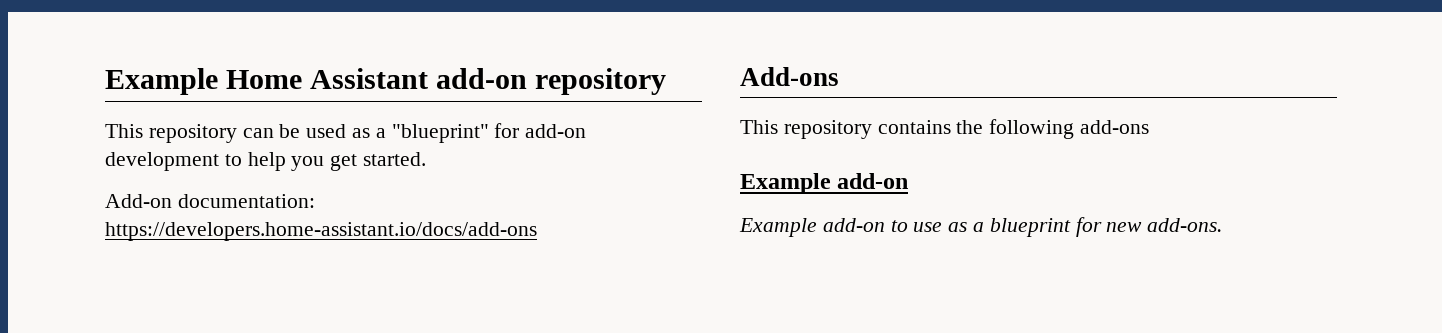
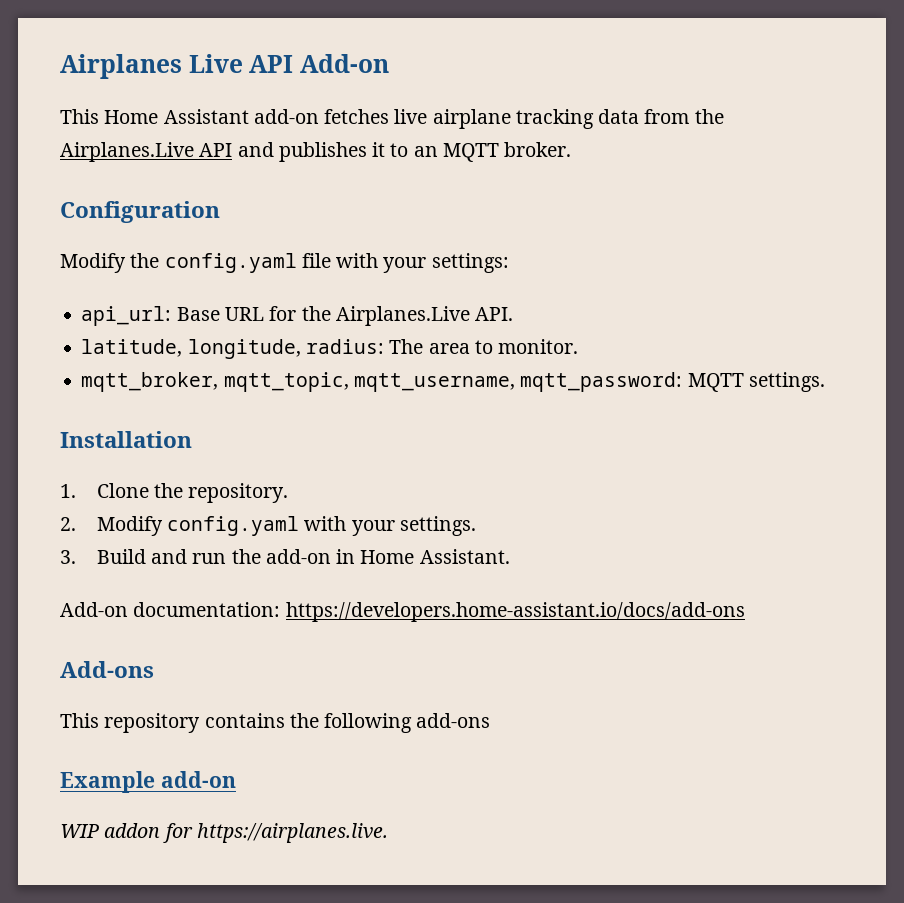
- Example Home Assistant add-on repository
- This repository can be used as a "blueprint" for add-on development to help you get started.
+ Airplanes Live API Add-on
+ This Home Assistant add-on fetches live airplane tracking data from the Airplanes.Live API and publishes it to an MQTT broker.
+ Configuration
+ Modify the config.yaml file with your settings:
+ api_url: Base URL for the Airplanes.Live API.
+ latitude, longitude, radius: The area to monitor.
+ mqtt_broker, mqtt_topic, mqtt_username, mqtt_password: MQTT settings.
+ Installation
+ 1. Clone the repository.
+ 2. Modify config.yaml with your settings.
+ 3. Build and run the add-on in Home Assistant.
- Example add-on to use as a blueprint for new add-ons.
+ WIP addon for https://airplanes.live.

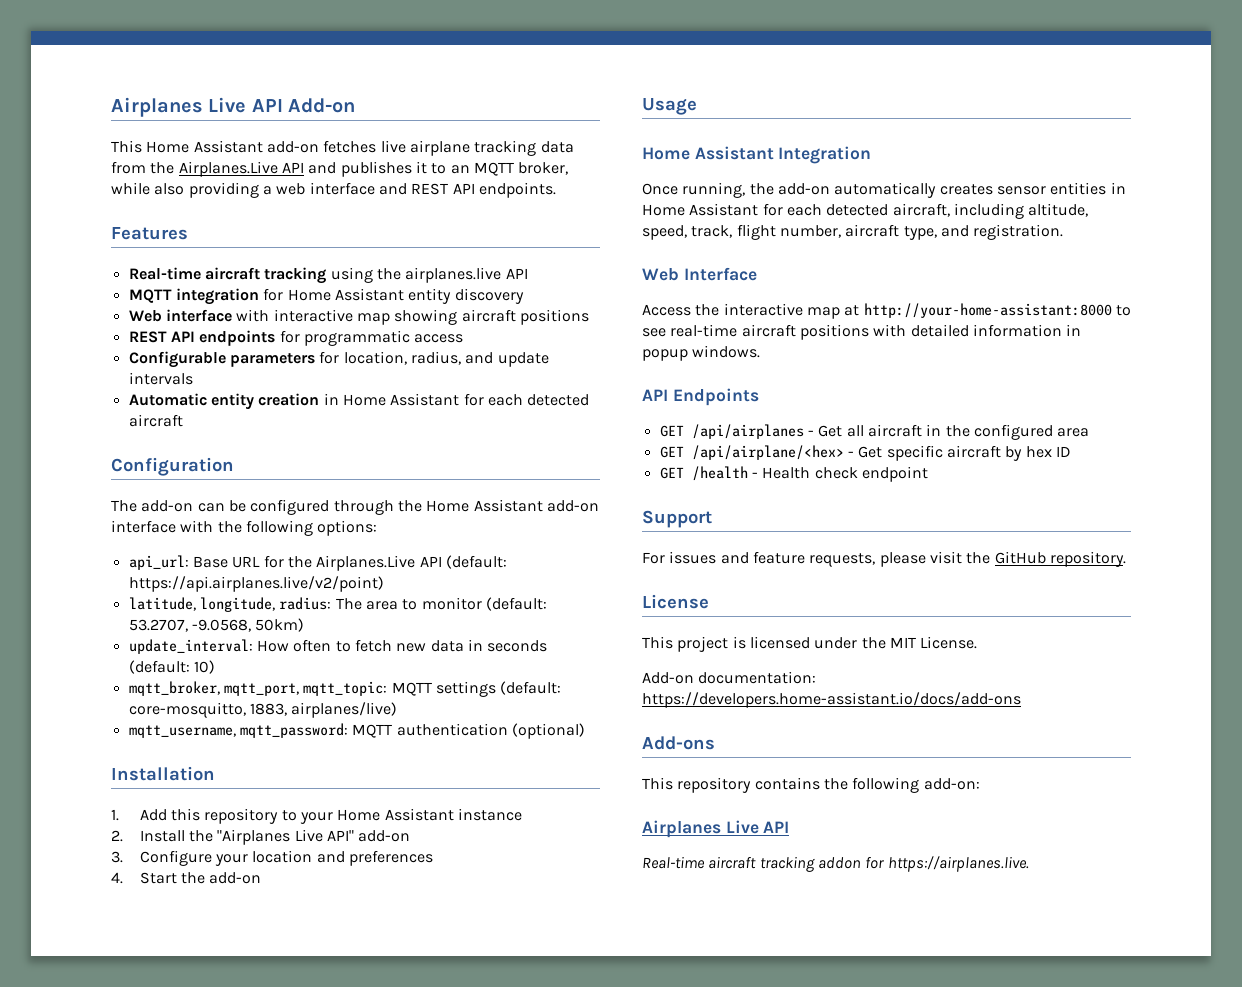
- This Home Assistant add-on fetches live airplane tracking data from the Airplanes.Live API and publishes it to an MQTT broker.
+ This Home Assistant add-on fetches live airplane tracking data from the Airplanes.Live API and publishes it to an MQTT broker, while also providing a web interface and REST API endpoints.
+ Features
+ Real-time aircraft tracking using the airplanes.live API
+ MQTT integration for Home Assistant entity discovery
+ Web interface with interactive map showing aircraft positions
+ REST API endpoints for programmatic access
+ Configurable parameters for location, radius, and update intervals
+ Automatic entity creation in Home Assistant for each detected aircraft
  Configuration
- Modify the config.yaml file with your settings:
+ The add-on can be configured through the Home Assistant add-on interface with the following options:
- api_url: Base URL for the Airplanes.Live API.
+ api_url: Base URL for the Airplanes.Live API (default: https://api.airplanes.live/v2/point)
- latitude, longitude, radius: The area to monitor.
- mqtt_broker, mqtt_topic, mqtt_username, mqtt_password: MQTT settings.
+ latitude, longitude, radius: The area to monitor (default: 53.2707, -9.0568, 50km)
+ update_interval: How often to fetch new data in seconds (default: 10)
+ mqtt_broker, mqtt_port, mqtt_topic: MQTT settings (default: core-mosquitto, 1883, airplanes/live)
+ mqtt_username, mqtt_password: MQTT authentication (optional)
- 1. Clone the repository.
- 2. Modify config.yaml with your settings.
- 3. Build and run the add-on in Home Assistant.
+ 1. Add this repository to your Home Assistant instance
+ 2. Install the "Airplanes Live API" add-on
+ 3. Configure your location and preferences
+ 4. Start the add-on
+ Usage
+ Home Assistant Integration
+ Once running, the add-on automatically creates sensor entities in Home Assistant for each detected aircraft, including altitude, speed, track, flight number, aircraft type, and registration.
+ Web Interface
+ Access the interactive map at http://your-home-assistant:8000 to see real-time aircraft positions with detailed information in popup windows.
+ API Endpoints
+ GET /api/airplanes - Get all aircraft in the configured area
+ GET /api/airplane/<hex> - Get specific aircraft by hex ID
+ GET /health - Health check endpoint
+ Support
+ For issues and feature requests, please visit the GitHub repository.
+ License
+ This project is licensed under the MIT License.
- This repository contains the following add-ons
- Example add-on
- WIP addon for https://airplanes.live.
+ This repository contains the following add-on:
+ Airplanes Live API
+ Real-time aircraft tracking addon for https://airplanes.live.

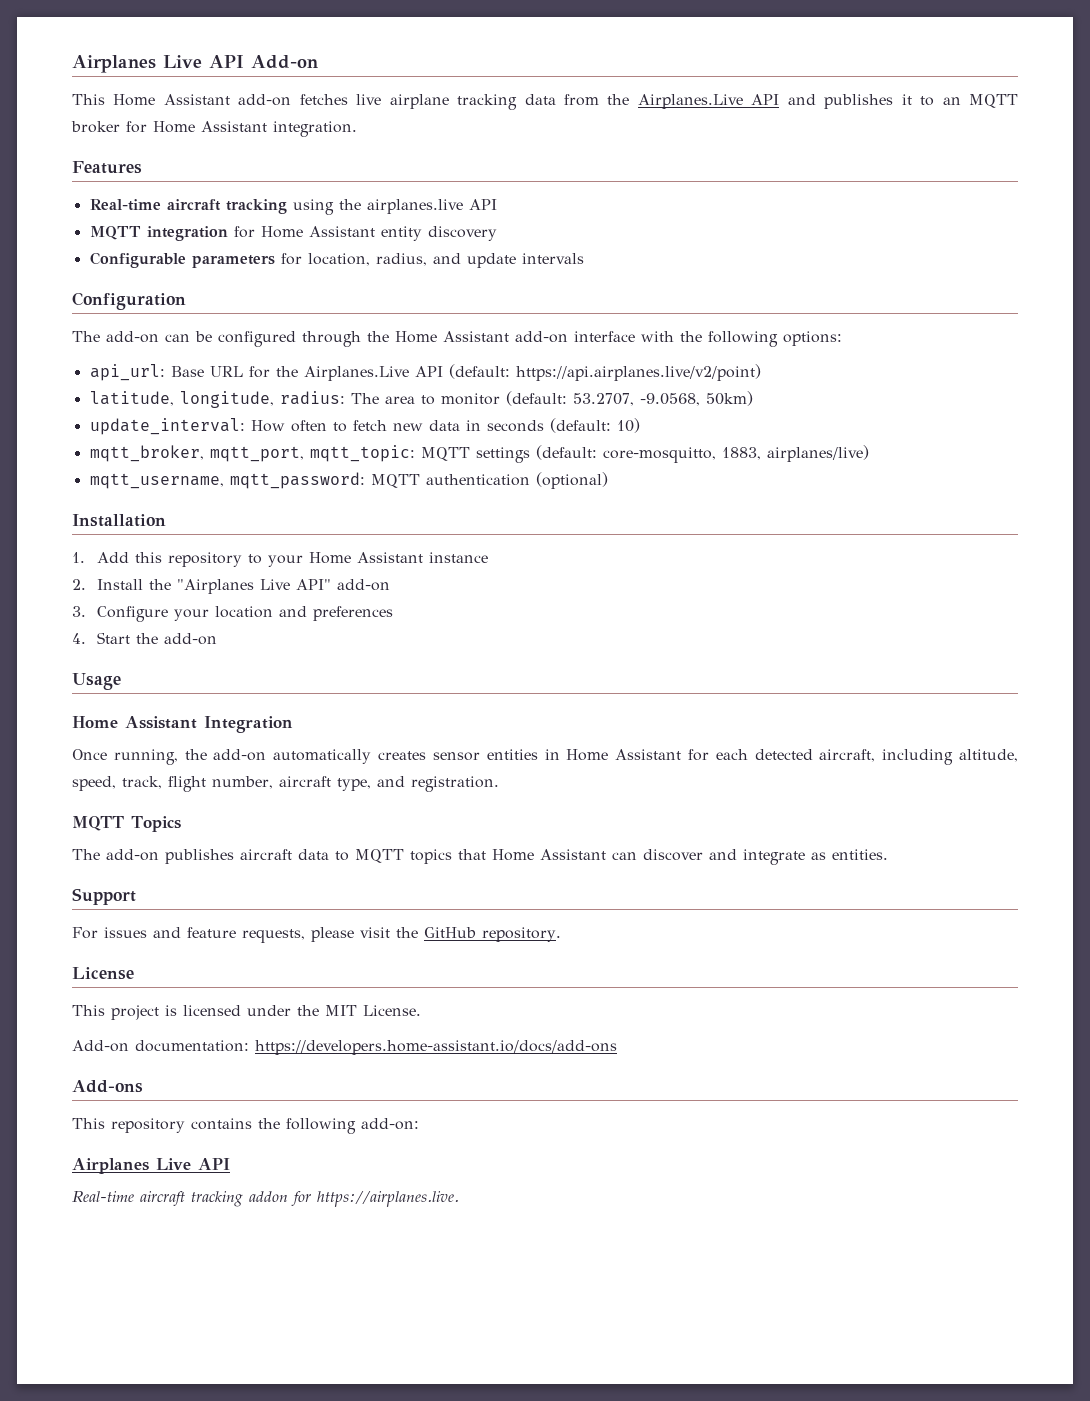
- This Home Assistant add-on fetches live airplane tracking data from the Airplanes.Live API and publishes it to an MQTT broker, while also providing a web interface and REST API endpoints.
+ This Home Assistant add-on fetches live airplane tracking data from the Airplanes.Live API and publishes it to an MQTT broker for Home Assistant integration.
- Web interface with interactive map showing aircraft positions
- REST API endpoints for programmatic access
- Automatic entity creation in Home Assistant for each detected aircraft
- Web Interface
- Access the interactive map at http://your-home-assistant:8000 to see real-time aircraft positions with detailed information in popup windows.
- API Endpoints
- GET /api/airplanes - Get all aircraft in the configured area
- GET /api/airplane/<hex> - Get specific aircraft by hex ID
- GET /health - Health check endpoint
+ MQTT Topics
+ The add-on publishes aircraft data to MQTT topics that Home Assistant can discover and integrate as entities.

